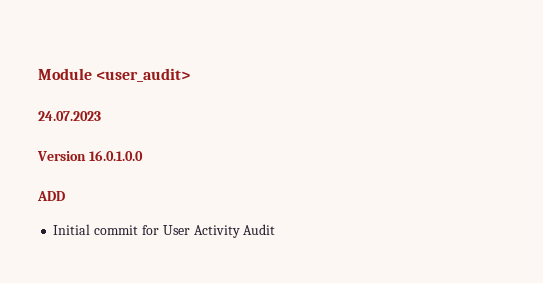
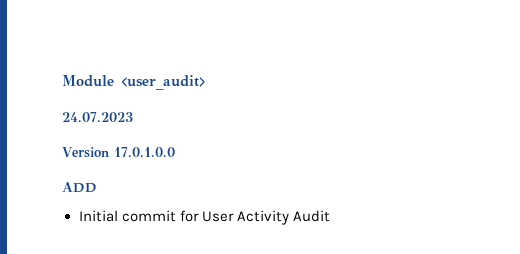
- Version 16.0.1.0.0
+ Version 17.0.1.0.0

